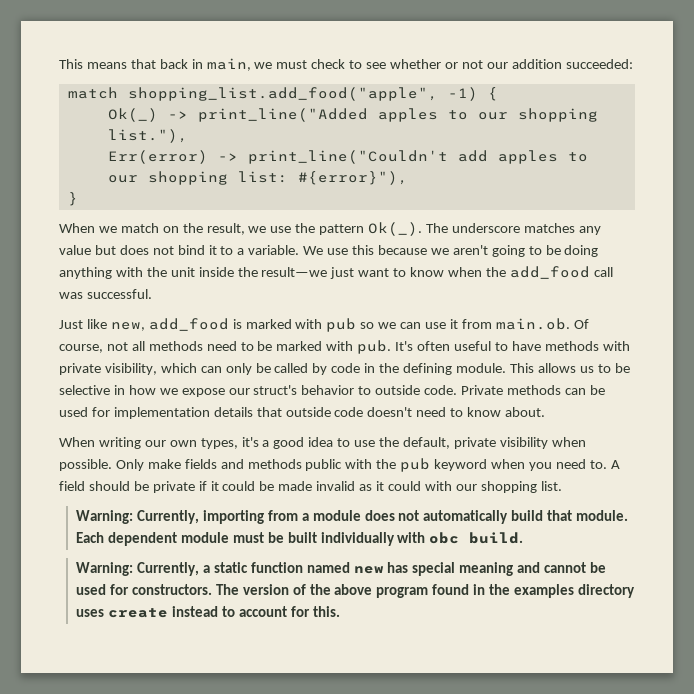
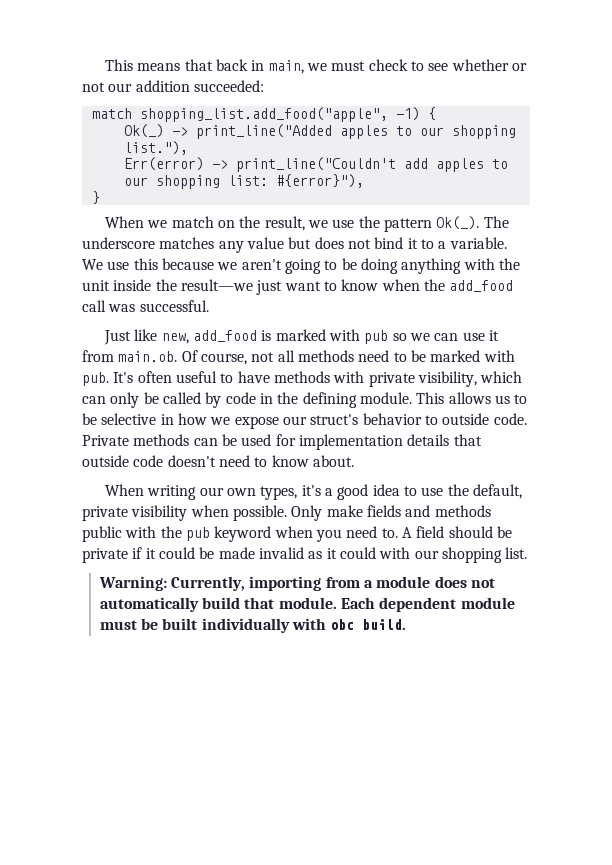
- Warning: Currently, a static function named new has special meaning and cannot be used for constructors. The version of the above program found in the examples directory uses create instead to account for this.

